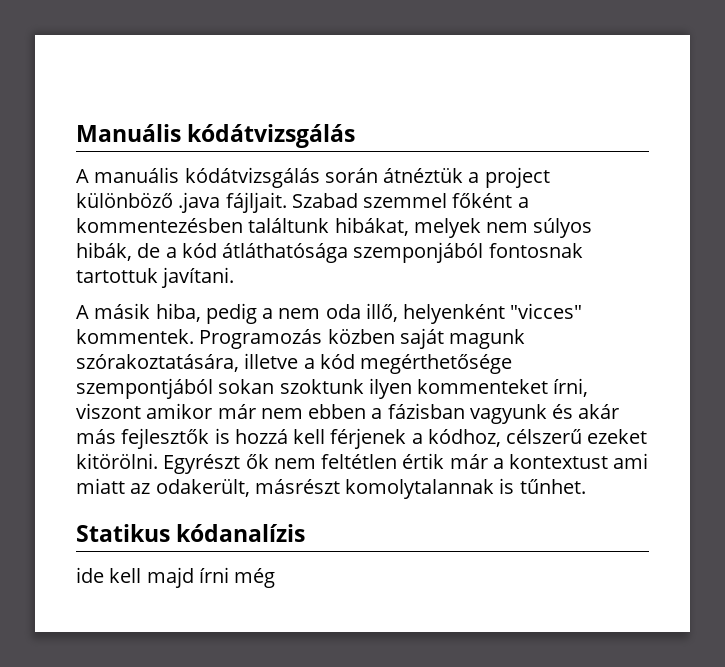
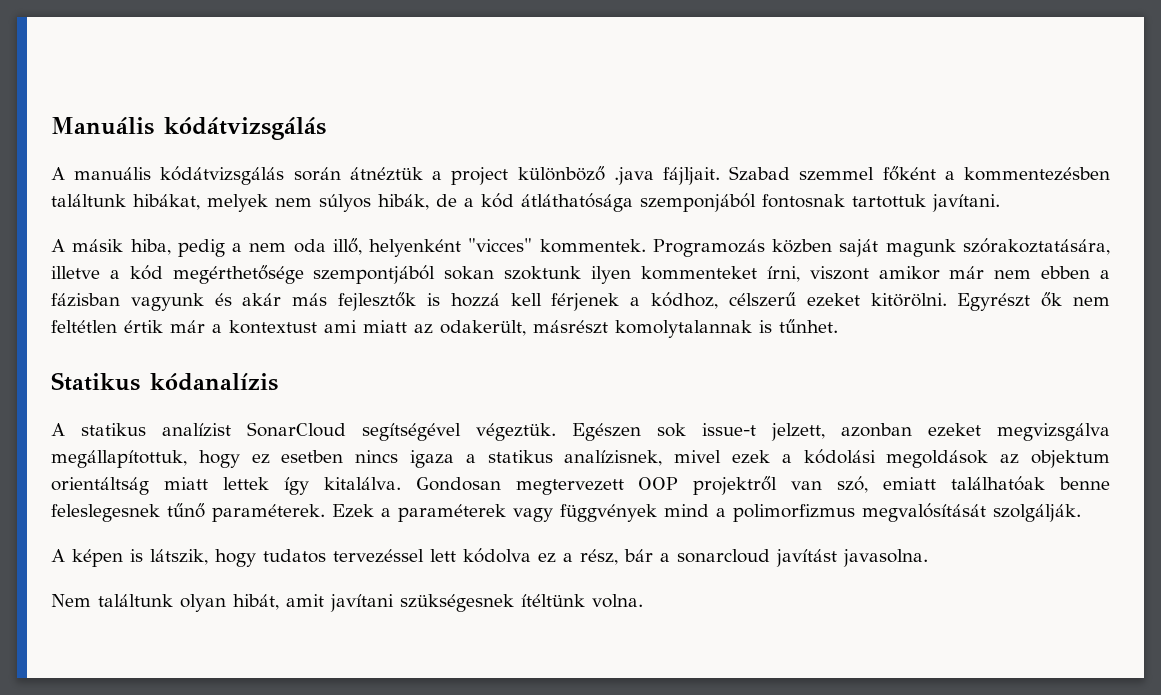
- ide kell majd írni még
+ A statikus analízist SonarCloud segítségével végeztük. Egészen sok issue-t jelzett, azonban ezeket megvizsgálva megállapítottuk, hogy ez esetben nincs igaza a statikus analízisnek, mivel ezek a kódolási megoldások az objektum orientáltság miatt lettek így kitalálva. Gondosan megtervezett OOP projektről van szó, emiatt találhatóak benne feleslegesnek tűnő paraméterek. Ezek a paraméterek vagy függvények mind a polimorfizmus megvalósítását szolgálják.
+ A képen is látszik, hogy tudatos tervezéssel lett kódolva ez a rész, bár a sonarcloud javítást javasolna.
+ Nem találtunk olyan hibát, amit javítani szükségesnek ítéltünk volna.

